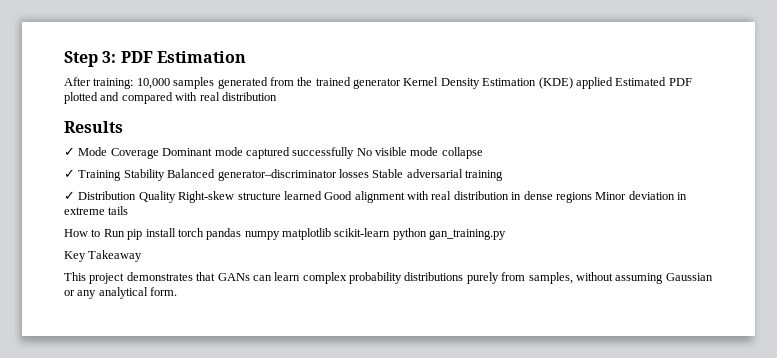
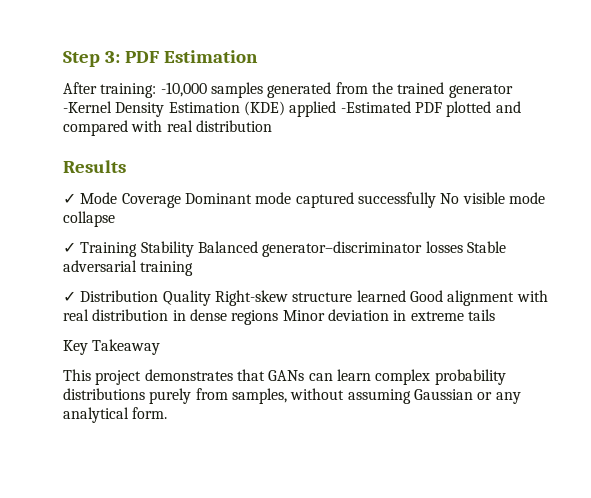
- After training: 10,000 samples generated from the trained generator Kernel Density Estimation (KDE) applied Estimated PDF plotted and compared with real distribution
+ After training: -10,000 samples generated from the trained generator -Kernel Density Estimation (KDE) applied -Estimated PDF plotted and compared with real distribution
- How to Run pip install torch pandas numpy matplotlib scikit-learn python gan_training.py

